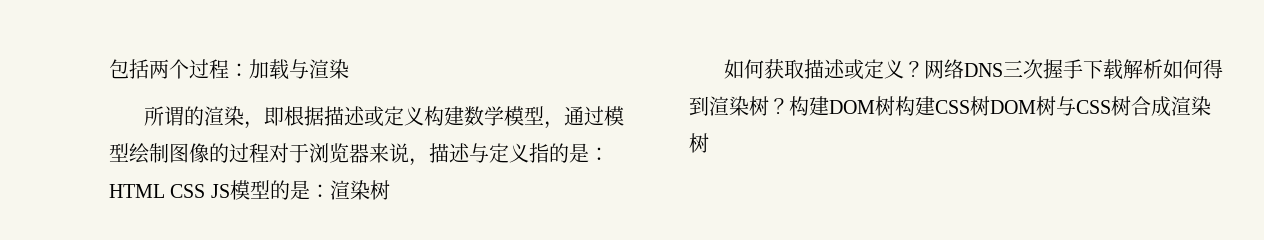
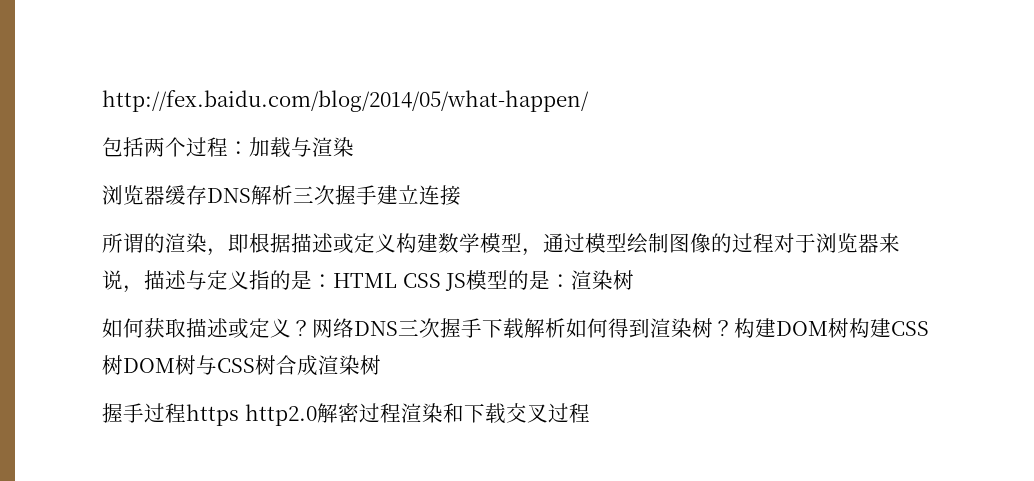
+ http://fex.baidu.com/blog/2014/05/what-happen/
+ 浏览器缓存DNS解析三次握手建立连接
+ 握手过程https http2.0解密过程渲染和下载交叉过程

